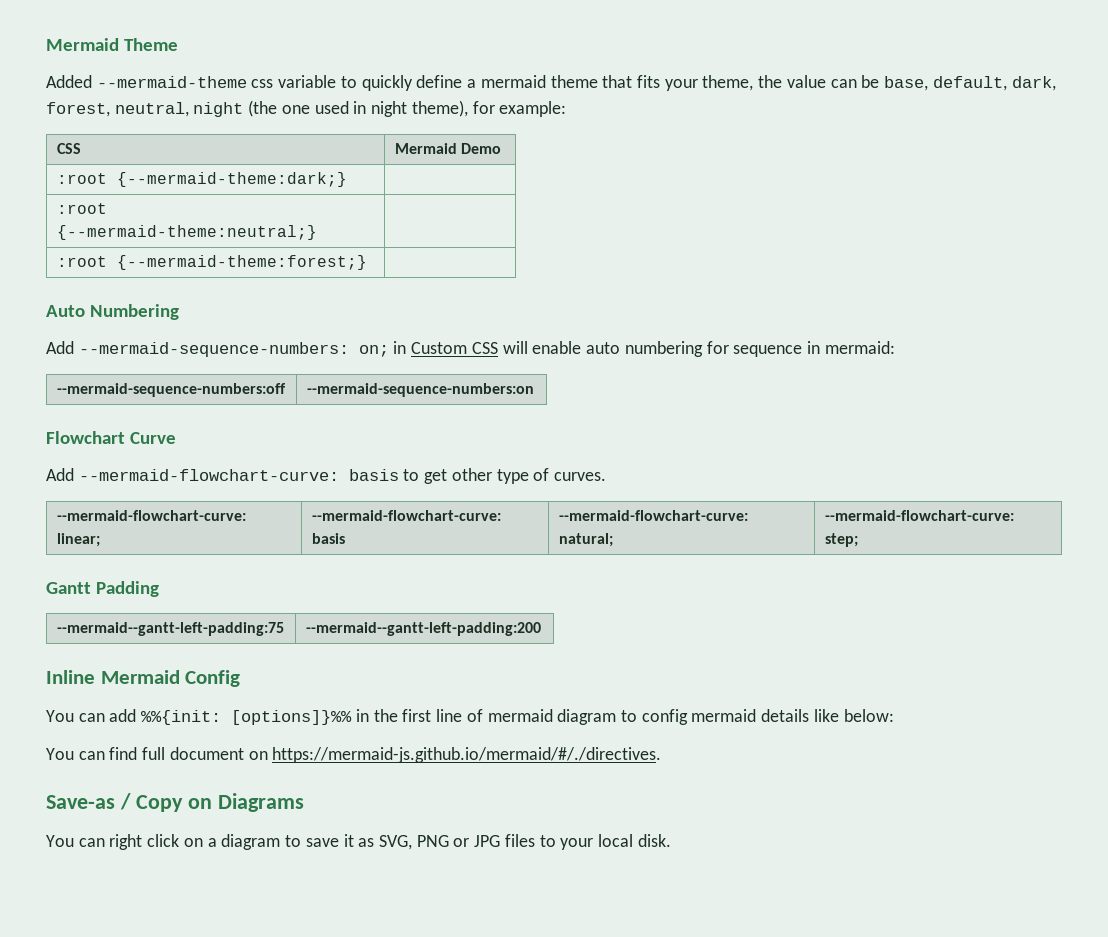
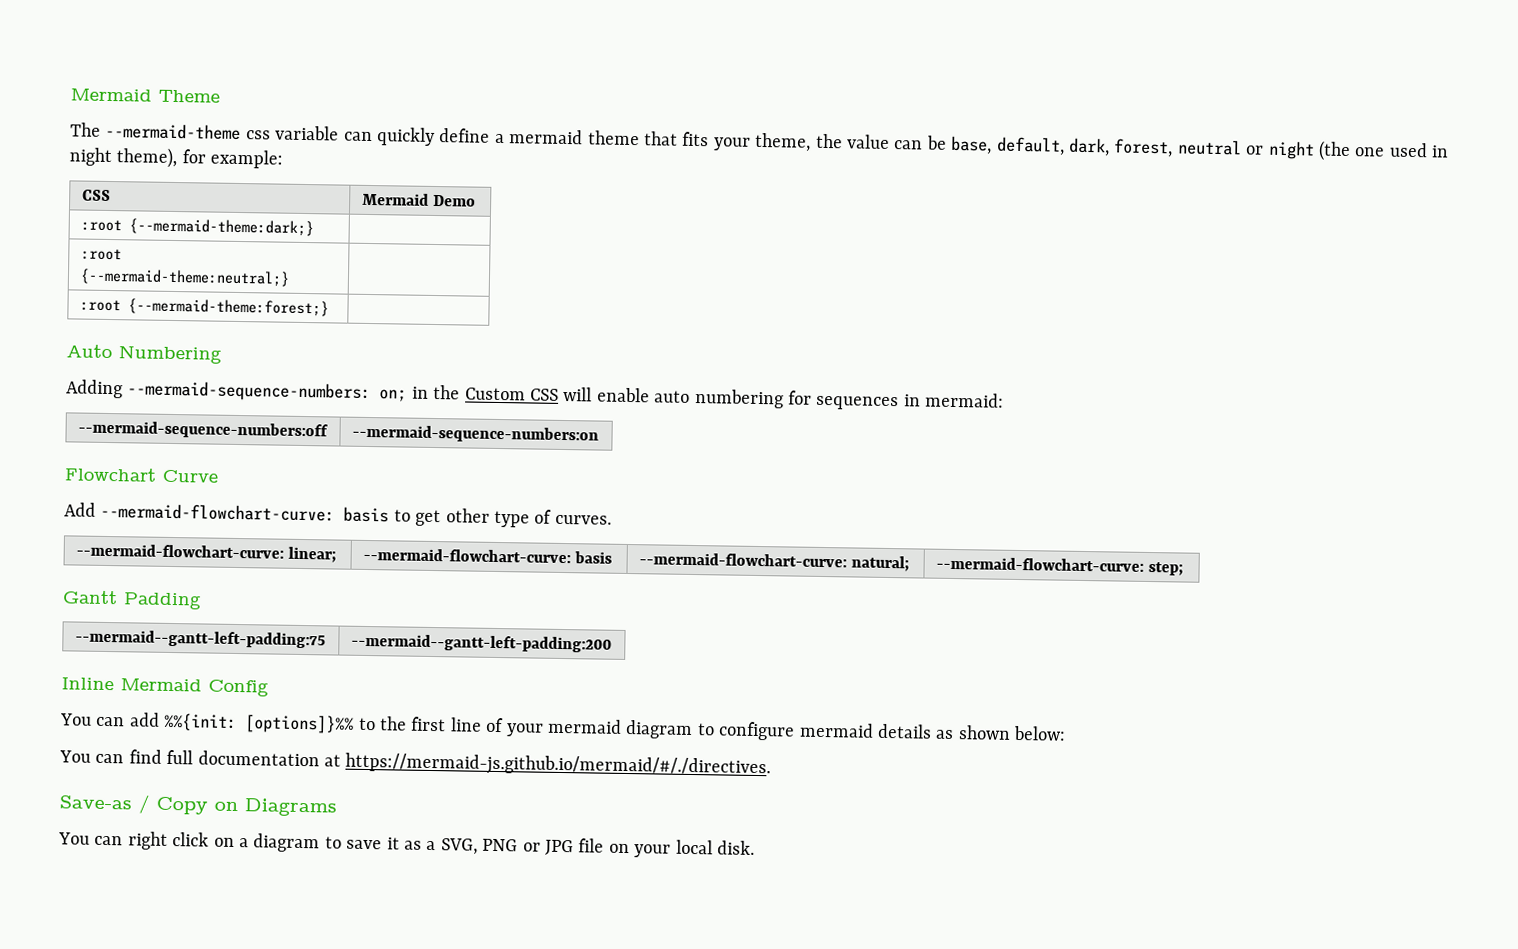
- Added --mermaid-theme css variable to quickly define a mermaid theme that fits your theme, the value can be base, default, dark, forest, neutral, night (the one used in night theme), for example:
+ The --mermaid-theme css variable can quickly define a mermaid theme that fits your theme, the value can be base, default, dark, forest, neutral or night (the one used in night theme), for example:
- Add --mermaid-sequence-numbers: on; in Custom CSS will enable auto numbering for sequence in mermaid:
+ Adding --mermaid-sequence-numbers: on; in the Custom CSS will enable auto numbering for sequences in mermaid:
- You can add %%{init: [options]}%% in the first line of mermaid diagram to config mermaid details like below:
+ You can add %%{init: [options]}%% to the first line of your mermaid diagram to configure mermaid details as shown below:
- You can find full document on https://mermaid-js.github.io/mermaid/#/./directives.
+ You can find full documentation at https://mermaid-js.github.io/mermaid/#/./directives.
- You can right click on a diagram to save it as SVG, PNG or JPG files to your local disk.
+ You can right click on a diagram to save it as a SVG, PNG or JPG file on your local disk.

